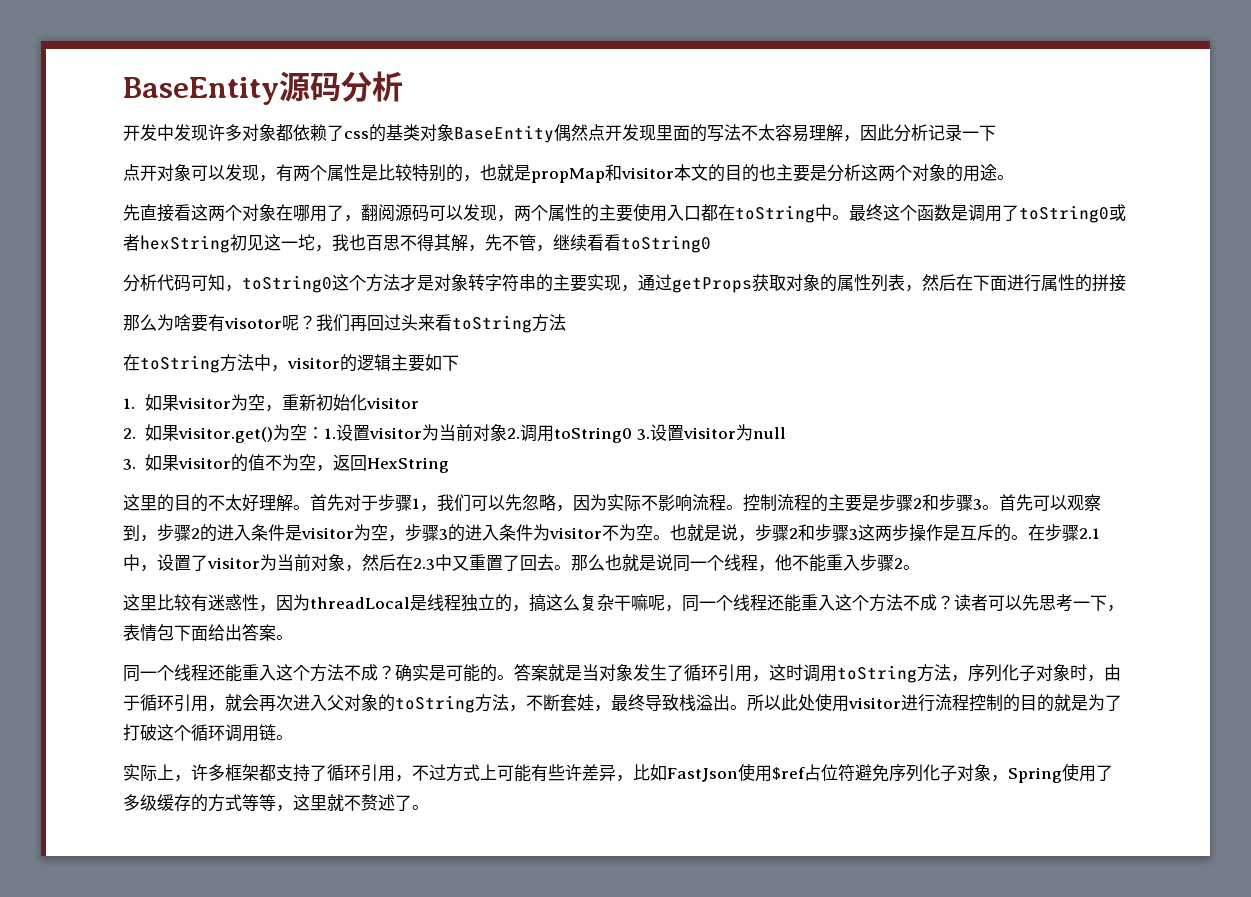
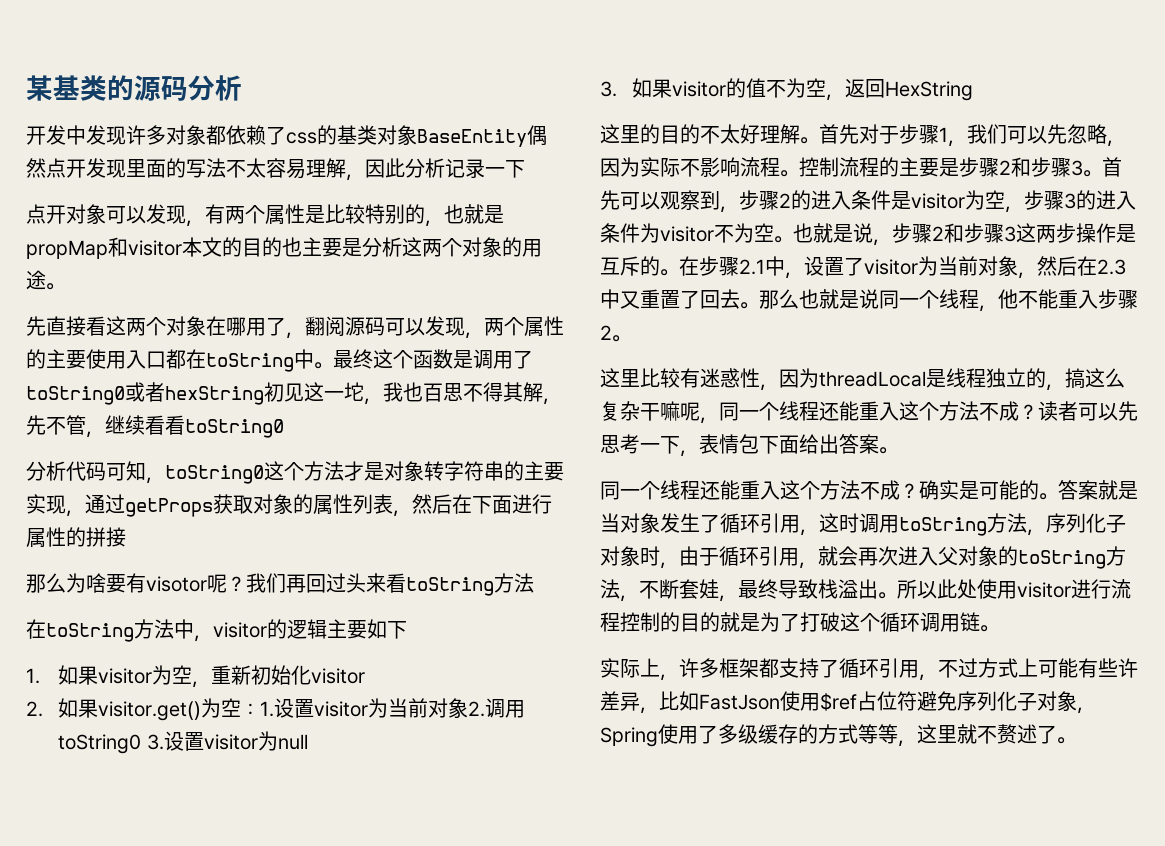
- BaseEntity源码分析
+ 某基类的源码分析

